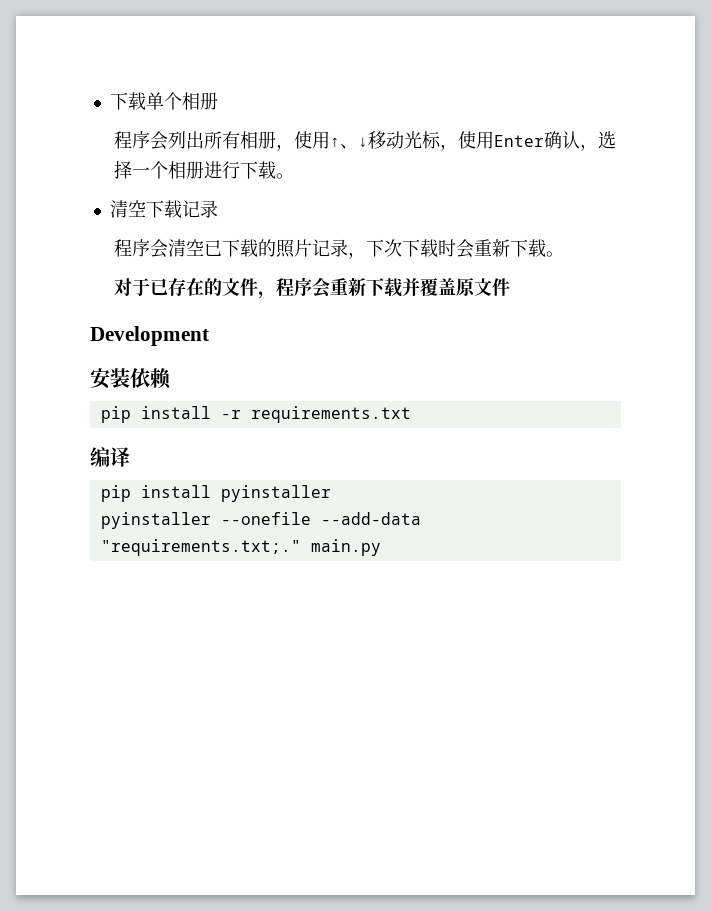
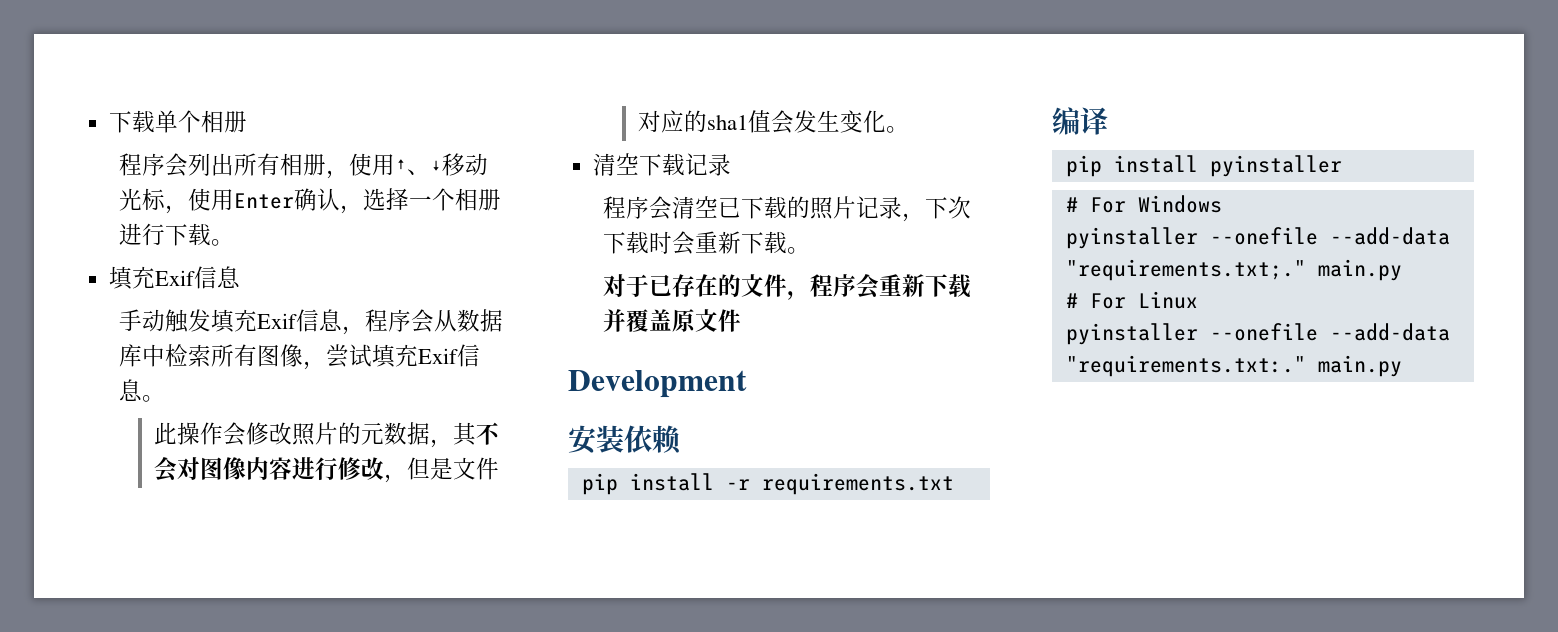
  程序会列出所有相册，使用↑、↓移动光标，使用Enter确认，选择一个相册进行下载。
+ 填充Exif信息
+ 手动触发填充Exif信息，程序会从数据库中检索所有图像，尝试填充Exif信息。
+ 此操作会修改照片的元数据，其不会对图像内容进行修改，但是文件对应的sha1值会发生变化。
+ # For Windows
+ # For Linux
+ pyinstaller --onefile --add-data "requirements.txt:." main.py

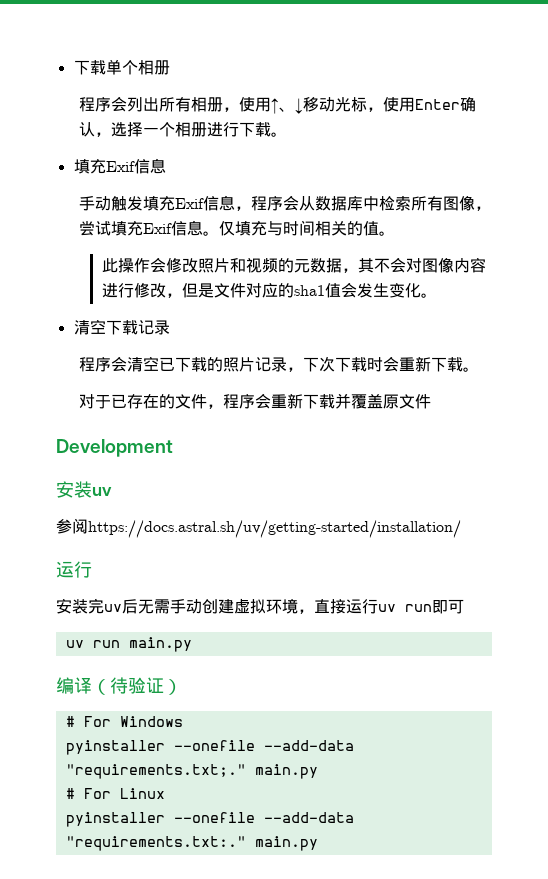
+ 仅填充与时间相关的值。
- 此操作会修改照片的元数据，其不会对图像内容进行修改，但是文件对应的sha1值会发生变化。
+ 此操作会修改照片和视频的元数据，其不会对图像内容进行修改，但是文件对应的sha1值会发生变化。
- 安装依赖
- pip install -r requirements.txt
- 编译
- pip install pyinstaller
+ 安装uv
+ 参阅https://docs.astral.sh/uv/getting-started/installation/
+ 运行
+ 安装完uv后无需手动创建虚拟环境，直接运行uv run即可
+ uv run main.py
+ 编译（待验证）

